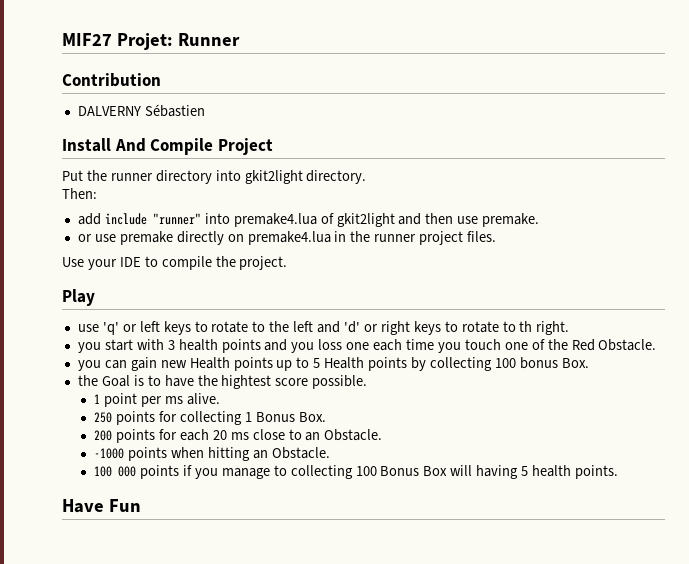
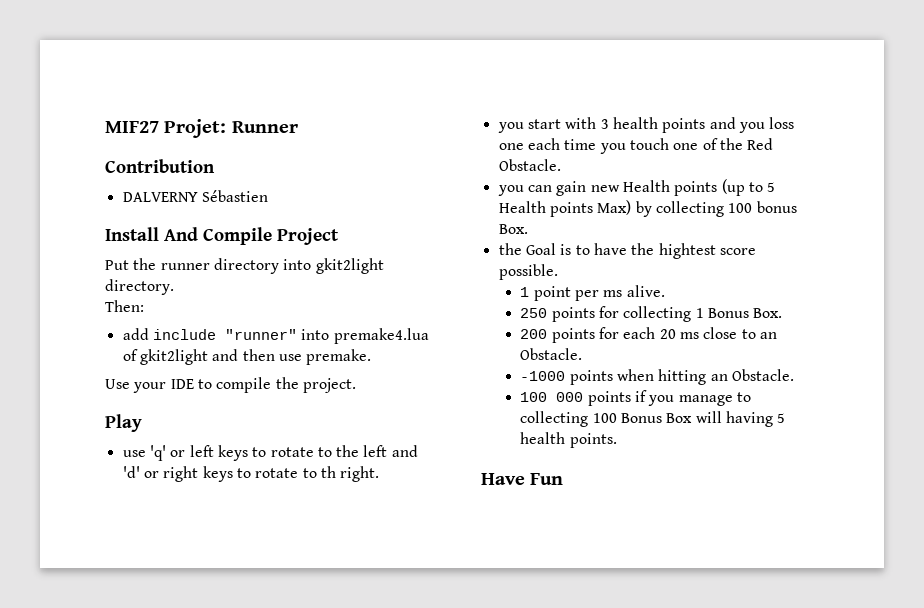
- or use premake directly on premake4.lua in the runner project files.
- you can gain new Health points up to 5 Health points by collecting 100 bonus Box.
+ you can gain new Health points (up to 5 Health points Max) by collecting 100 bonus Box.

